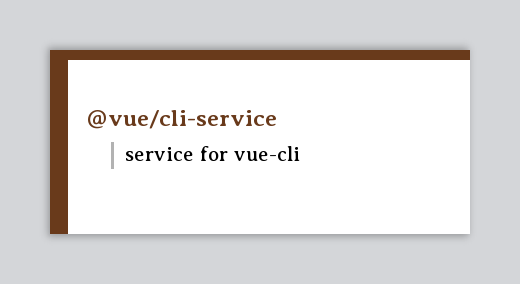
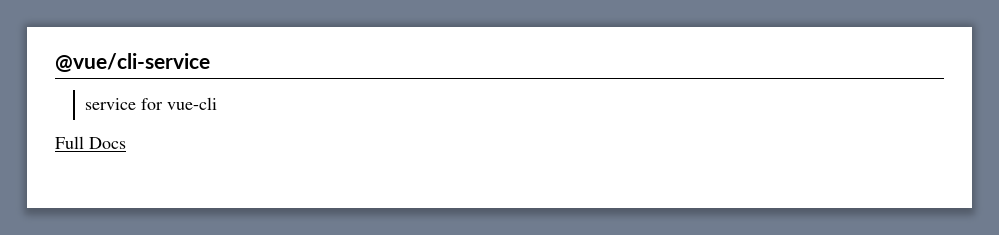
+ Full Docs

